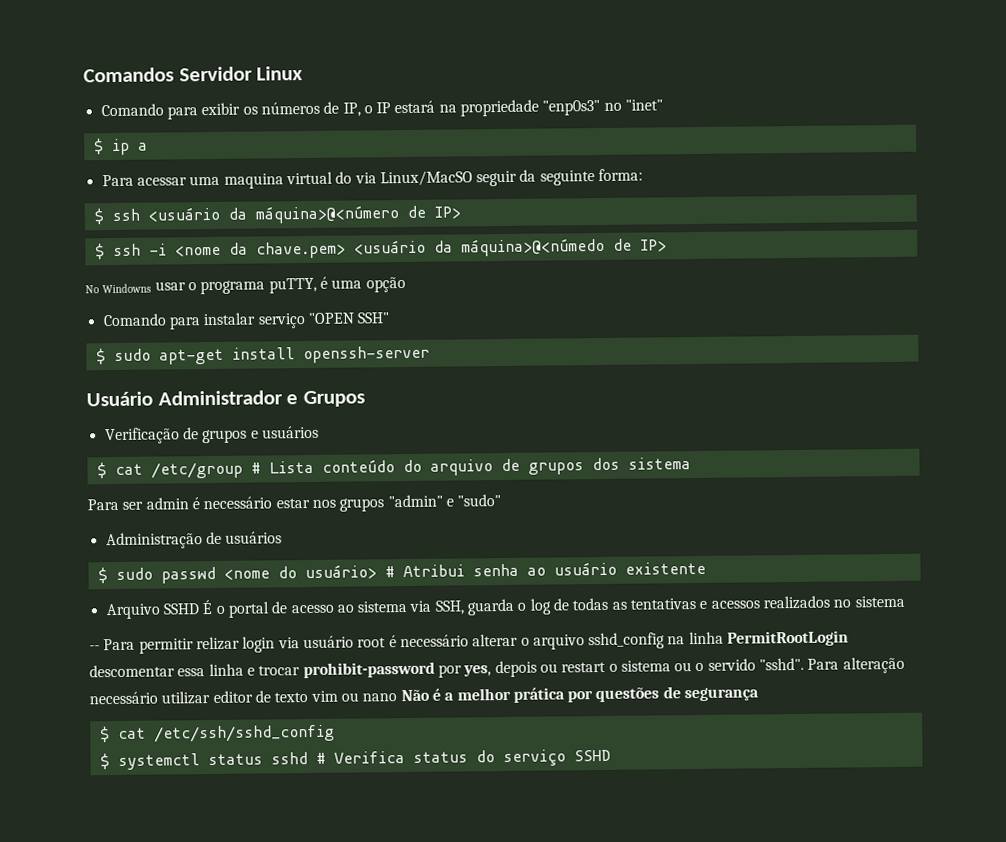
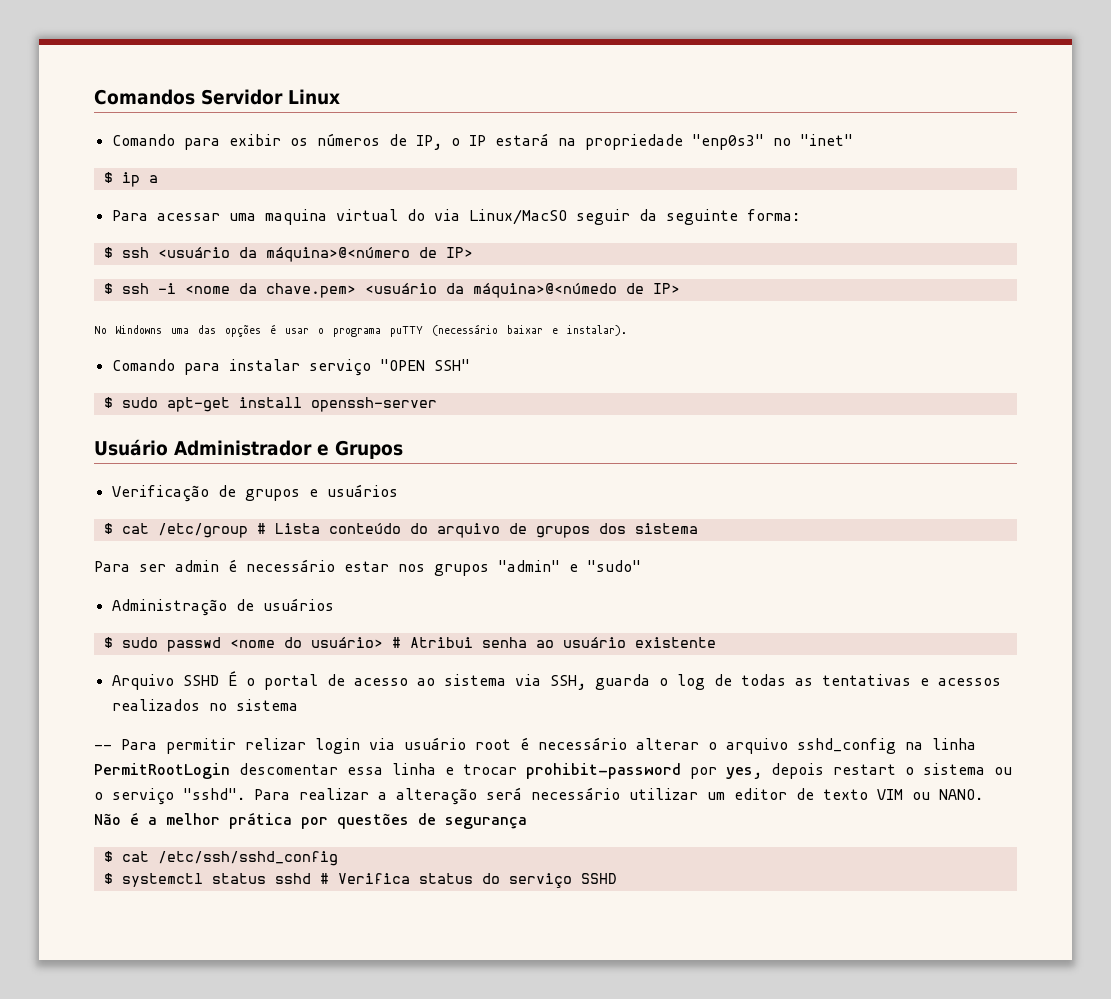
- No Windowns usar o programa puTTY, é uma opção
+ No Windowns uma das opções é usar o programa puTTY (necessário baixar e instalar).
- -- Para permitir relizar login via usuário root é necessário alterar o arquivo sshd_config na linha PermitRootLogin descomentar essa linha e trocar prohibit-password por yes, depois ou restart o sistema ou o servido "sshd".
+ -- Para permitir relizar login via usuário root é necessário alterar o arquivo sshd_config na linha PermitRootLogin descomentar essa linha e trocar prohibit-password por yes, depois restart o sistema ou o serviço "sshd".
- Para alteração necessário utilizar editor de texto vim ou nano Não é a melhor prática por questões de segurança
+ Para realizar a alteração será necessário utilizar um editor de texto VIM ou NANO. Não é a melhor prática por questões de segurança

